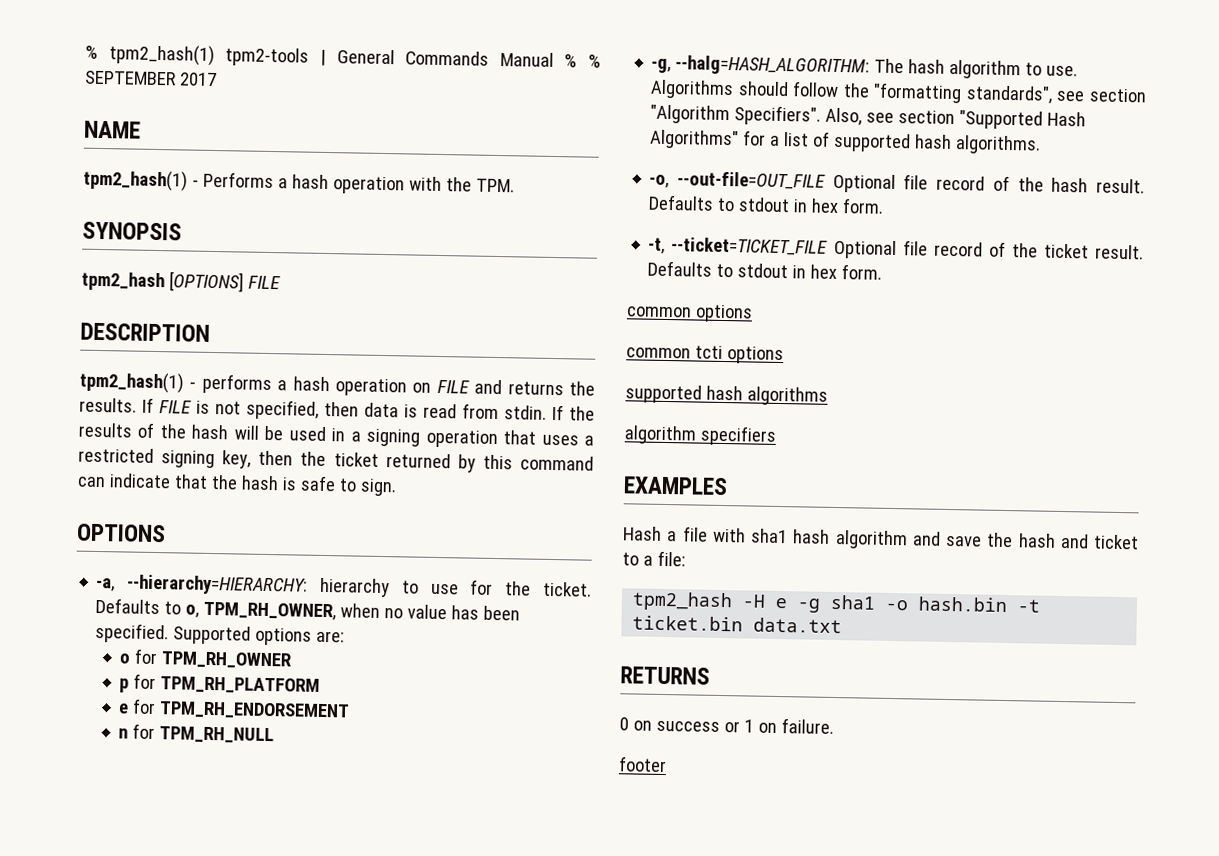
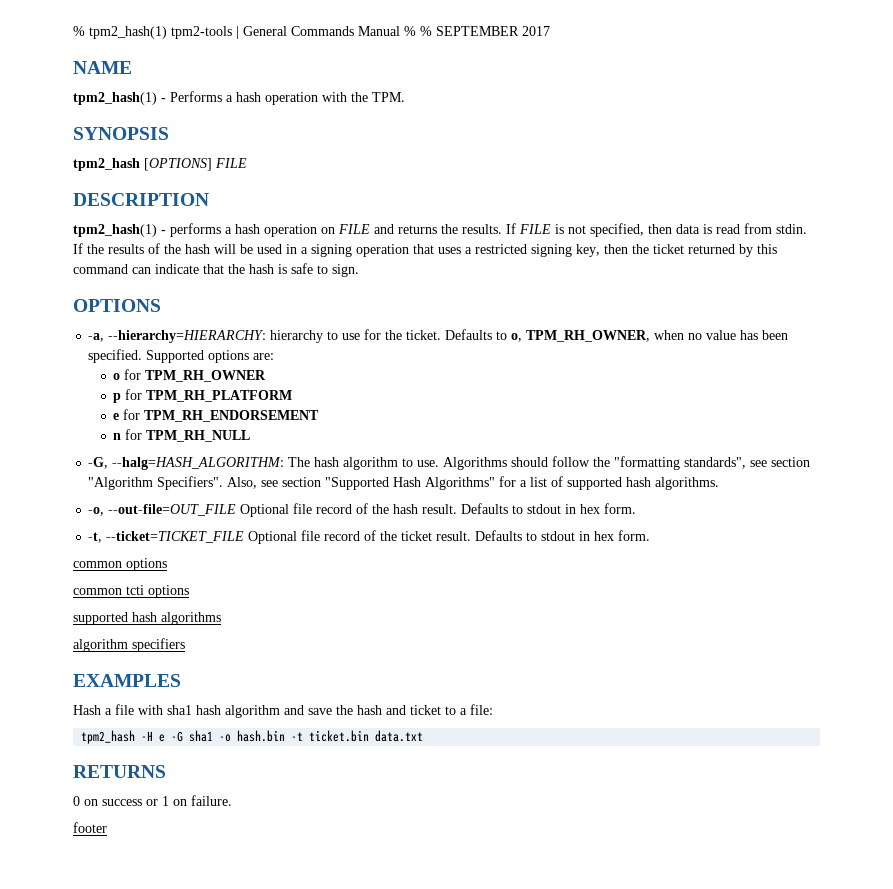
- -g, --halg=HASH_ALGORITHM: The hash algorithm to use.
+ -G, --halg=HASH_ALGORITHM: The hash algorithm to use.
- tpm2_hash -H e -g sha1 -o hash.bin -t ticket.bin data.txt
+ tpm2_hash -H e -G sha1 -o hash.bin -t ticket.bin data.txt

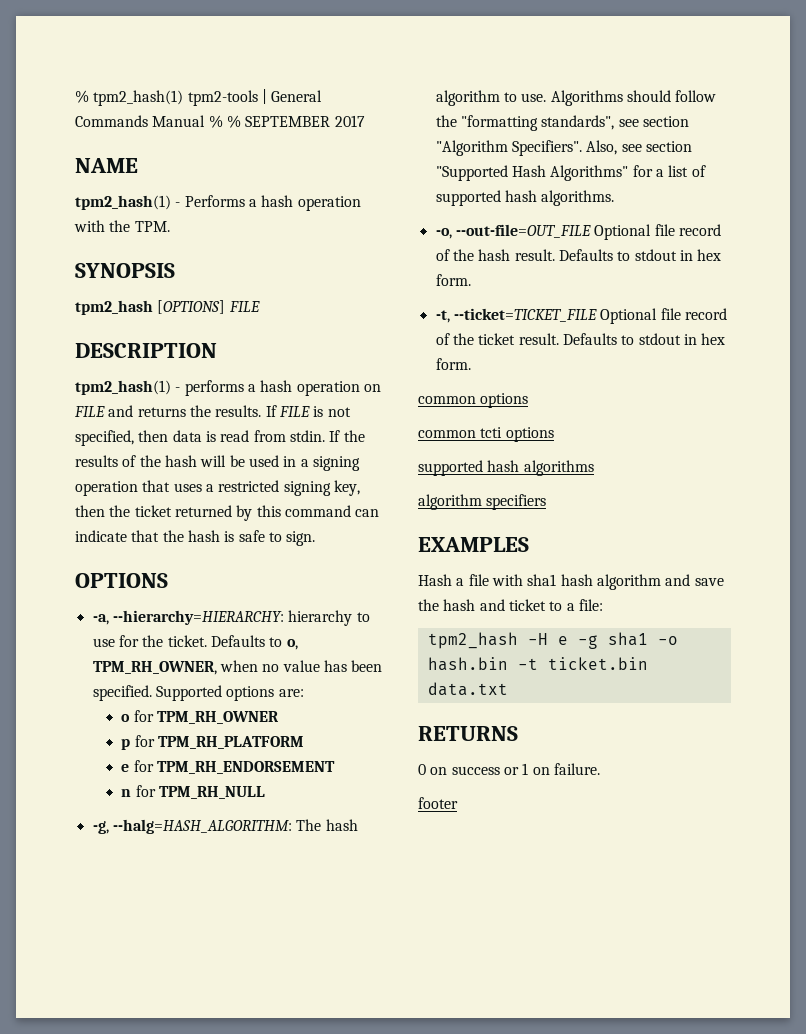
- -G, --halg=HASH_ALGORITHM: The hash algorithm to use.
+ -g, --halg=HASH_ALGORITHM: The hash algorithm to use.
- tpm2_hash -H e -G sha1 -o hash.bin -t ticket.bin data.txt
+ tpm2_hash -H e -g sha1 -o hash.bin -t ticket.bin data.txt

